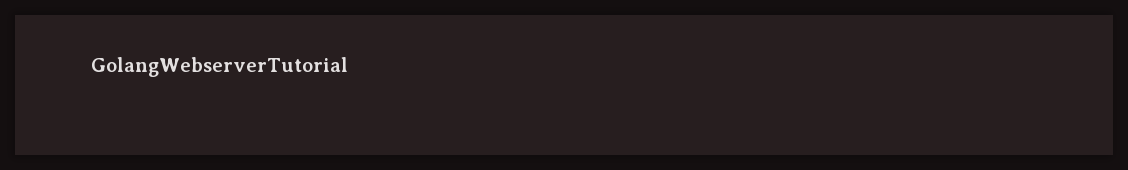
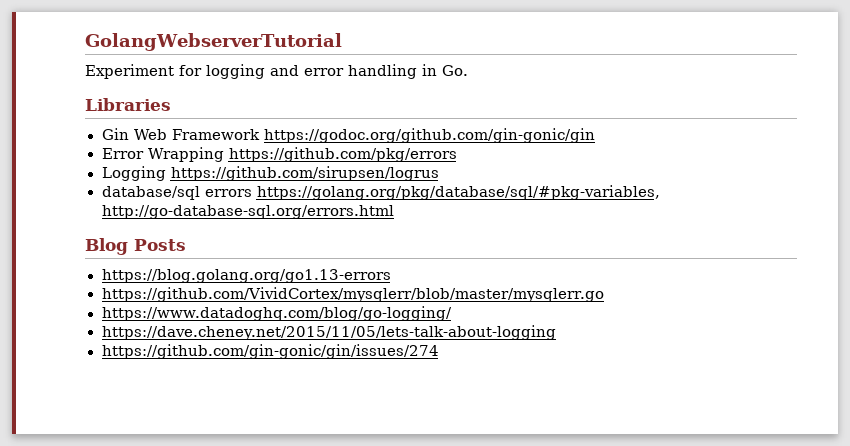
+ Experiment for logging and error handling in Go.
+ Libraries
+ Gin Web Framework https://godoc.org/github.com/gin-gonic/gin
+ Error Wrapping https://github.com/pkg/errors
+ Logging https://github.com/sirupsen/logrus
+ database/sql errors https://golang.org/pkg/database/sql/#pkg-variables, http://go-database-sql.org/errors.html
+ Blog Posts
+ https://blog.golang.org/go1.13-errors
+ https://github.com/VividCortex/mysqlerr/blob/master/mysqlerr.go
+ https://www.datadoghq.com/blog/go-logging/
+ https://dave.cheney.net/2015/11/05/lets-talk-about-logging
+ https://github.com/gin-gonic/gin/issues/274

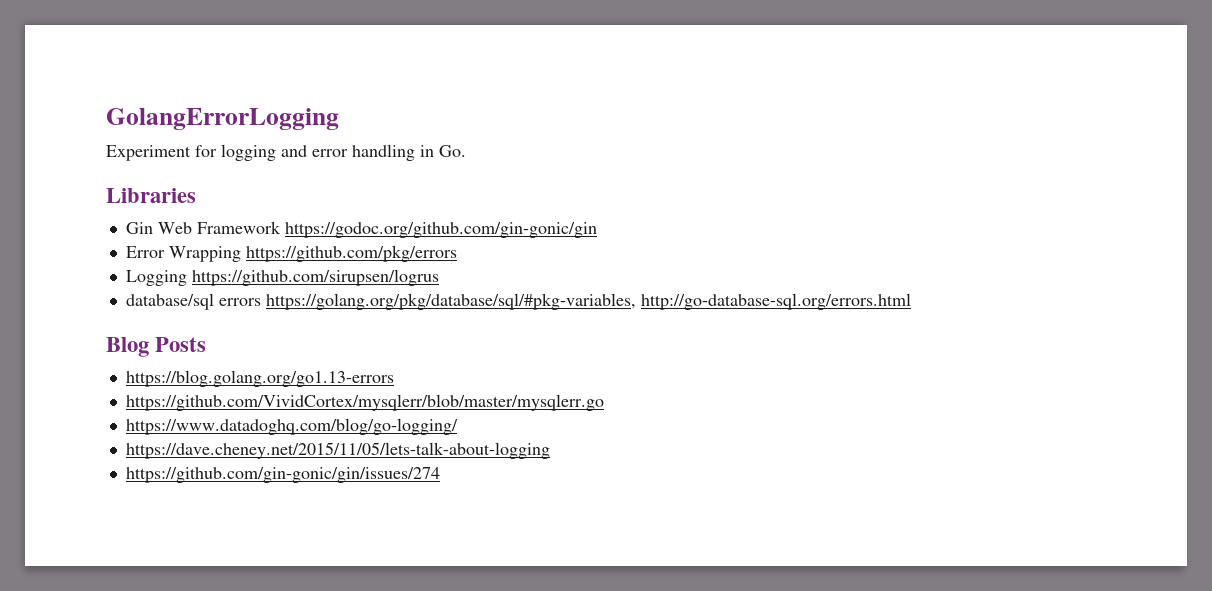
- GolangWebserverTutorial
+ GolangErrorLogging

